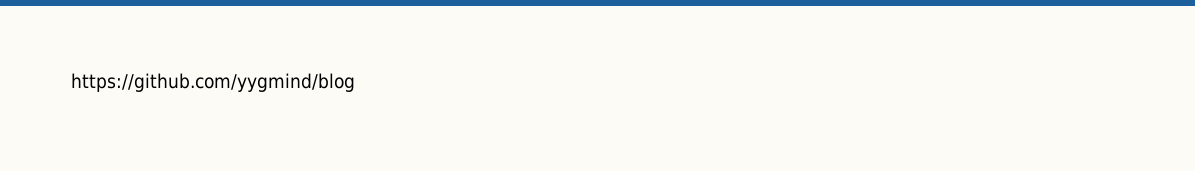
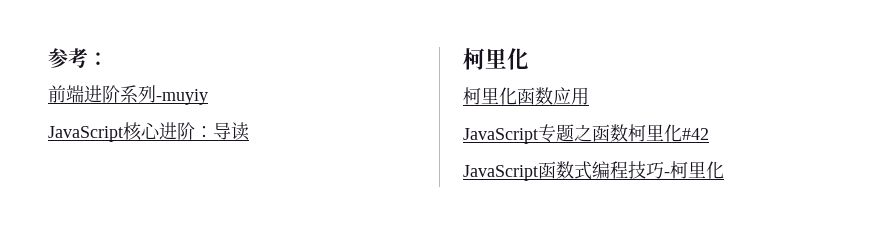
- https://github.com/yygmind/blog
+ 参考：
+ 前端进阶系列-muyiy
+ JavaScript核心进阶：导读
+ 柯里化
+ 柯里化函数应用
+ JavaScript专题之函数柯里化#42
+ JavaScript函数式编程技巧-柯里化

